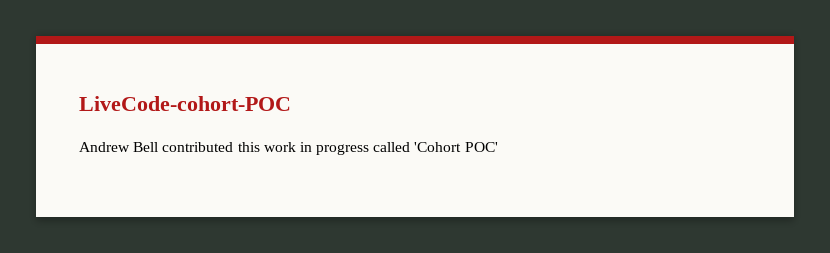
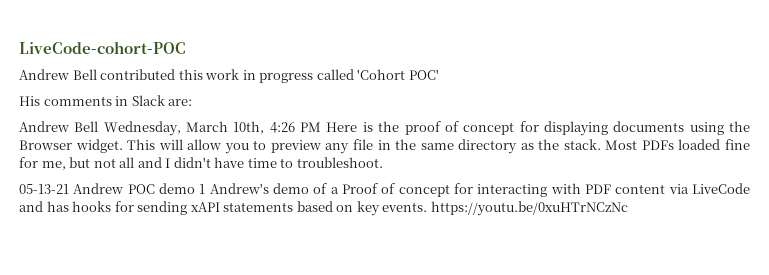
+ His comments in Slack are:
+ Andrew Bell Wednesday, March 10th, 4:26 PM Here is the proof of concept for displaying documents using the Browser widget. This will allow you to preview any file in the same directory as the stack. Most PDFs loaded fine for me, but not all and I didn't have time to troubleshoot.
+ 05-13-21 Andrew POC demo 1 Andrew's demo of a Proof of concept for interacting with PDF content via LiveCode and has hooks for sending xAPI statements based on key events. https://youtu.be/0xuHTrNCzNc

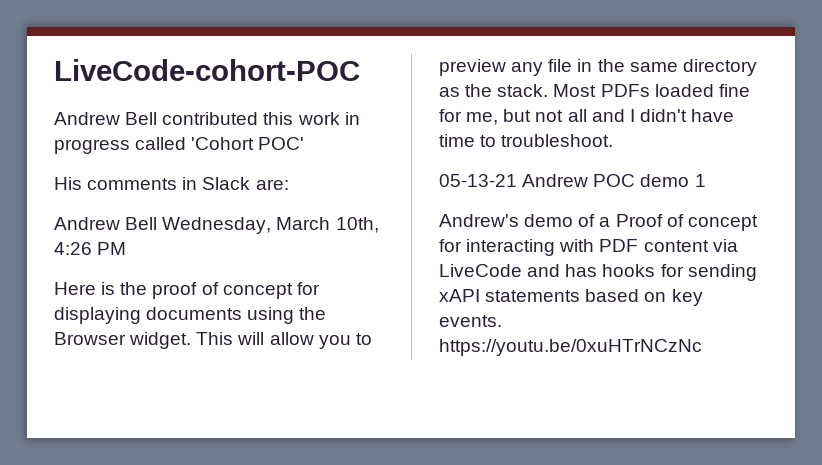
- Andrew Bell Wednesday, March 10th, 4:26 PM Here is the proof of concept for displaying documents using the Browser widget.
+ Andrew Bell Wednesday, March 10th, 4:26 PM
+ Here is the proof of concept for displaying documents using the Browser widget.
- 05-13-21 Andrew POC demo 1 Andrew's demo of a Proof of concept for interacting with PDF content via LiveCode and has hooks for sending xAPI statements based on key events. https://youtu.be/0xuHTrNCzNc
+ 05-13-21 Andrew POC demo 1
+ Andrew's demo of a Proof of concept for interacting with PDF content via LiveCode and has hooks for sending xAPI statements based on key events. https://youtu.be/0xuHTrNCzNc

